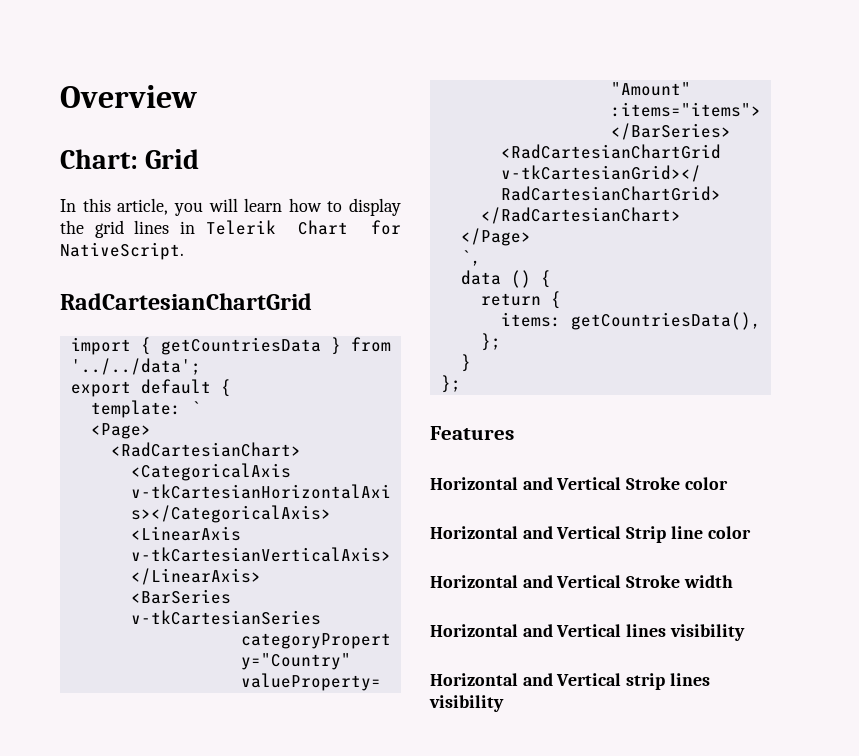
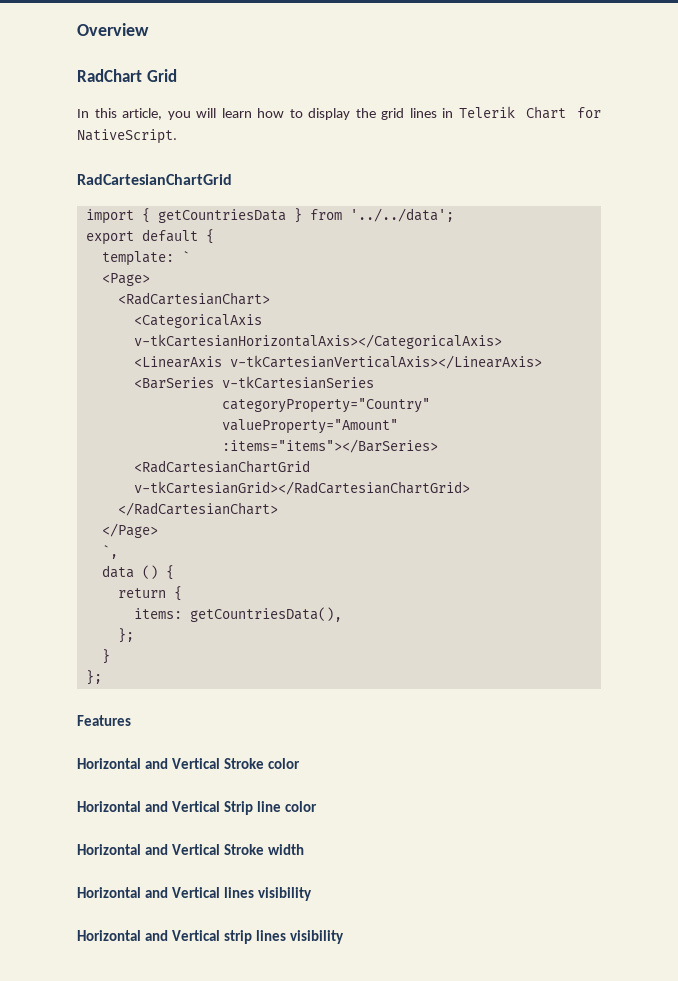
- Chart: Grid
+ RadChart Grid

